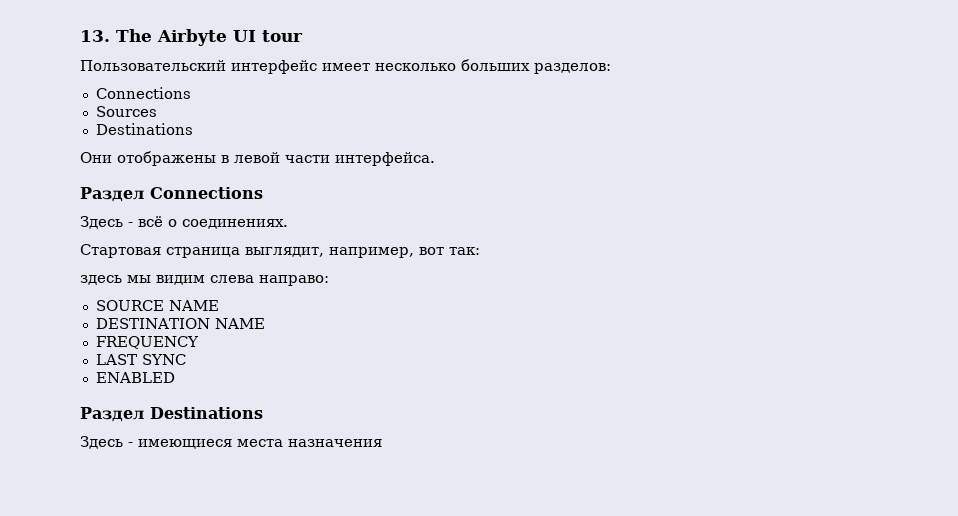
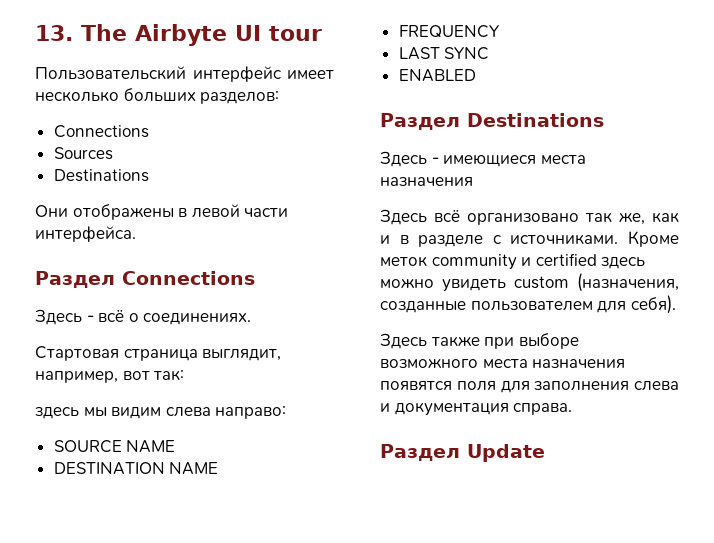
+ Здесь всё организовано так же, как и в разделе с источниками. Кроме меток community и certified здесь можно увидеть custom (назначения, созданные пользователем для себя).
+ Здесь также при выборе возможного места назначения появятся поля для заполнения слева и документация справа.
+ Раздел Update

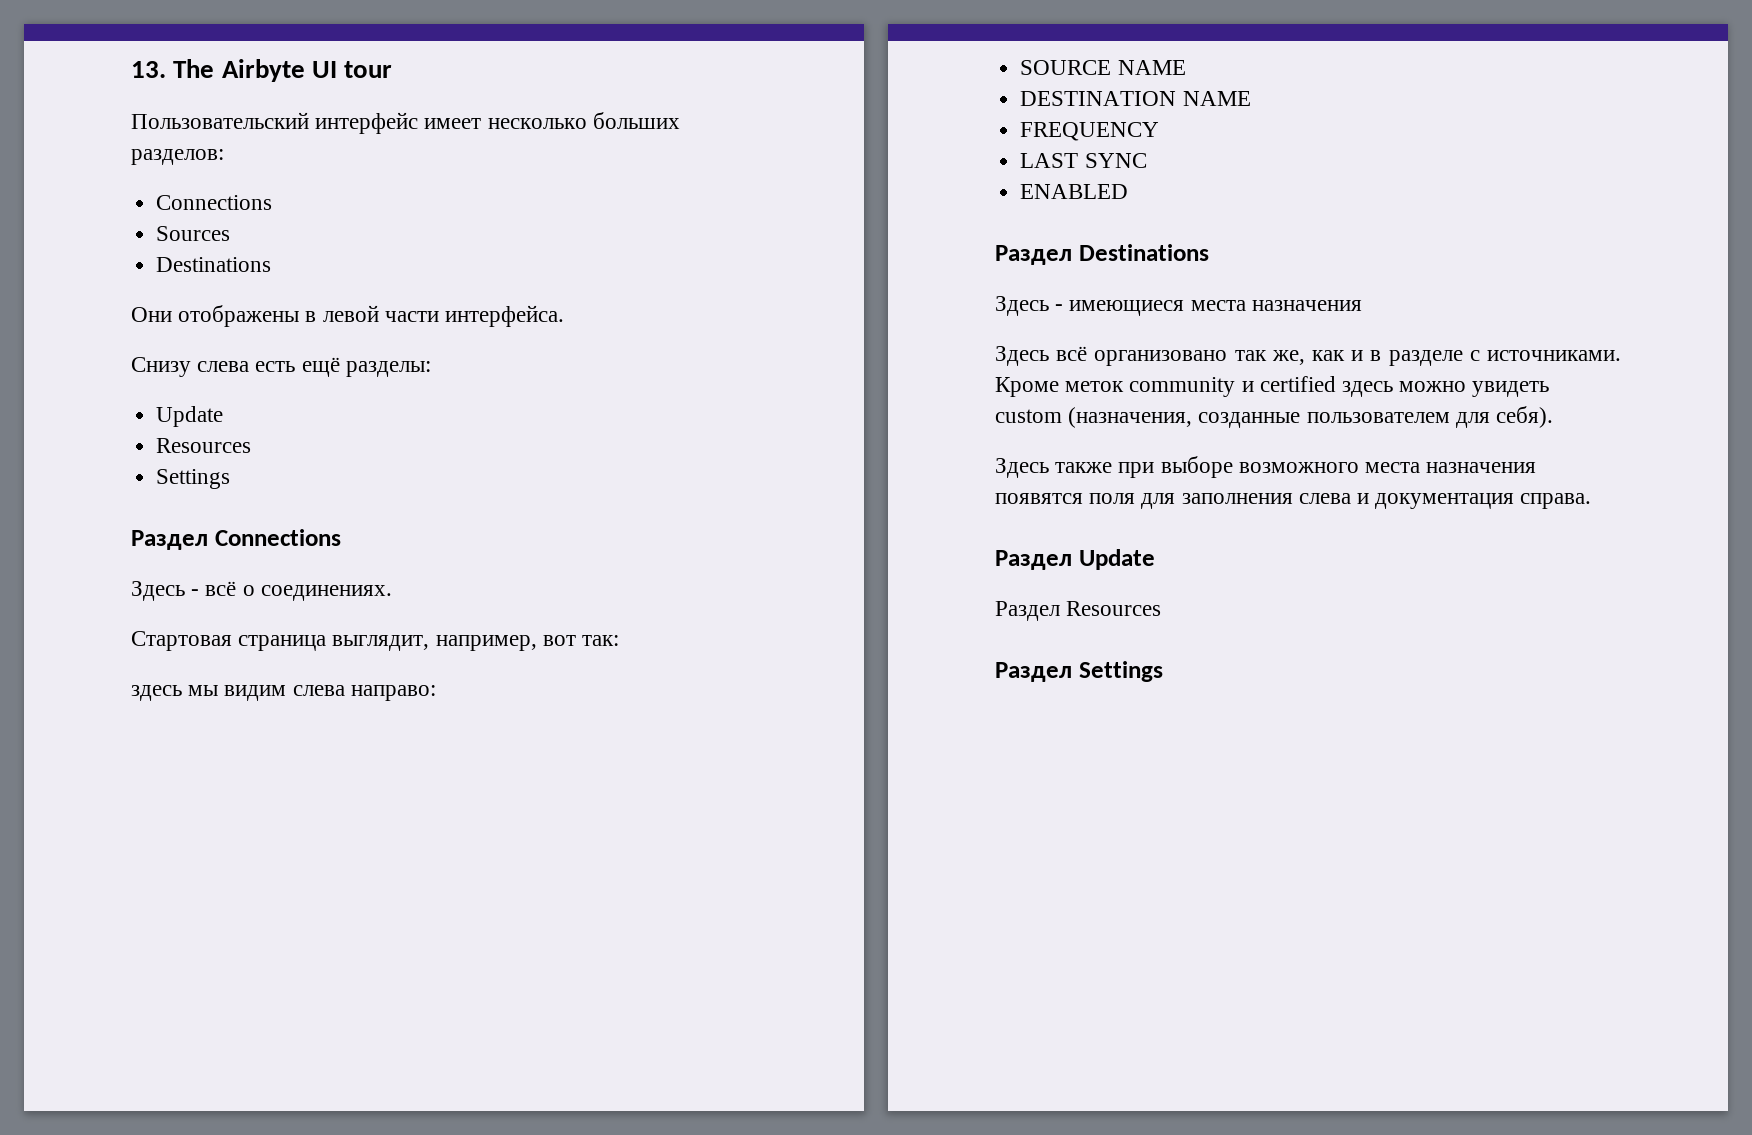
+ Снизу слева есть ещё разделы:
+ Update
+ Resources
+ Settings
+ Раздел Resources
+ Раздел Settings

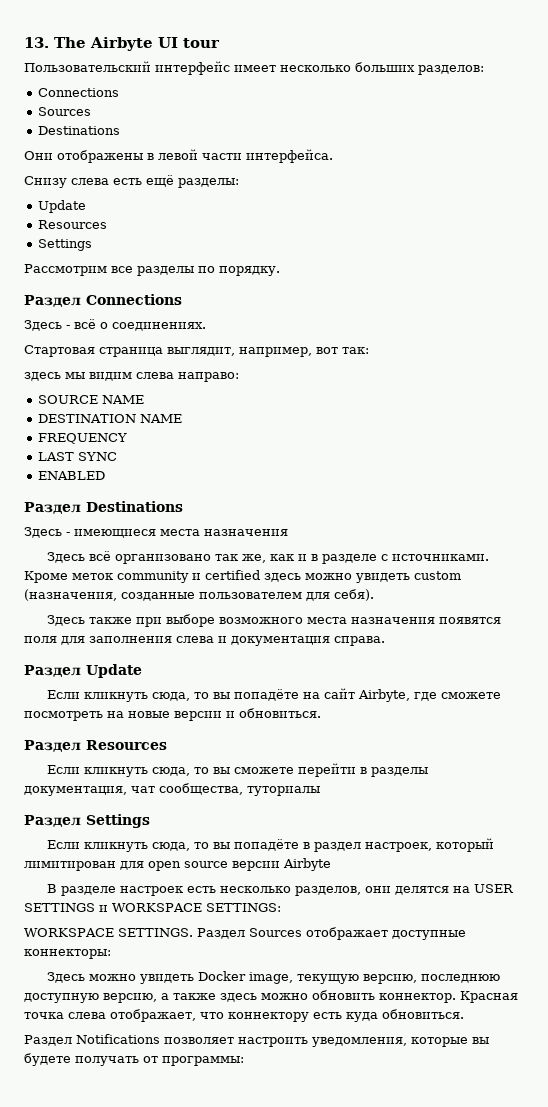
+ Рассмотрим все разделы по порядку.
+ Если кликнуть сюда, то вы попадёте на сайт Airbyte, где сможете посмотреть на новые версии и обновиться.
  Раздел Resources
+ Если кликнуть сюда, то вы сможете перейти в разделы документация, чат сообщества, туториалы
  Раздел Settings
+ Если кликнуть сюда, то вы попадёте в раздел настроек, который лимитирован для open source версии Airbyte
+ В разделе настроек есть несколько разделов, они делятся на USER SETTINGS и WORKSPACE SETTINGS:
+ WORKSPACE SETTINGS. Раздел Sources отображает доступные коннекторы:
+ Здесь можно увидеть Docker image, текущую версию, последнюю доступную версию, а также здесь можно обновить коннектор. Красная точка слева отображает, что коннектору есть куда обновиться.
+ Раздел Notifications позволяет настроить уведомления, которые вы будете получать от программы:

